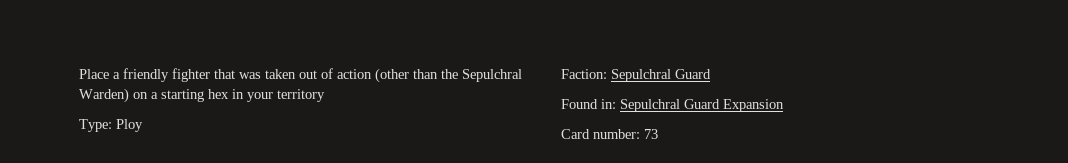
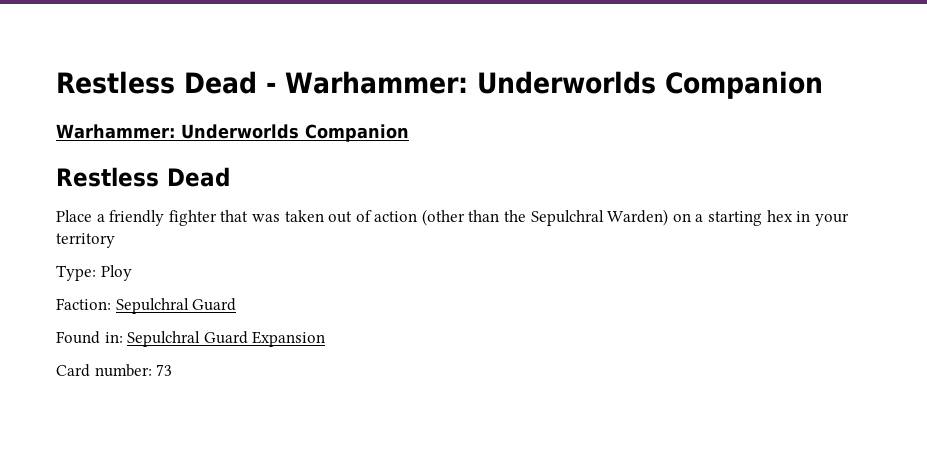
+ Restless Dead - Warhammer: Underworlds Companion
+ Warhammer: Underworlds Companion
+ Restless Dead

